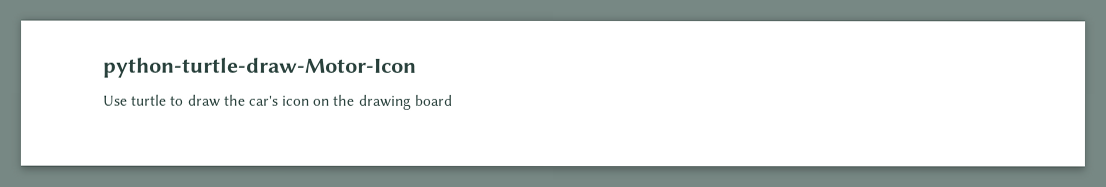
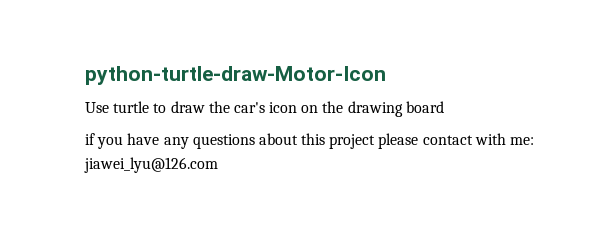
+ if you have any questions about this project please contact with me: jiawei_lyu@126.com

